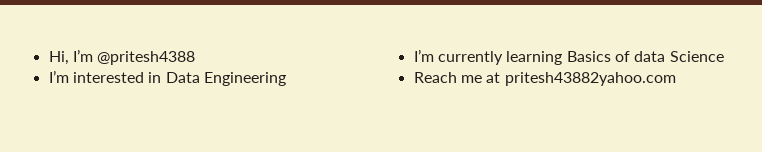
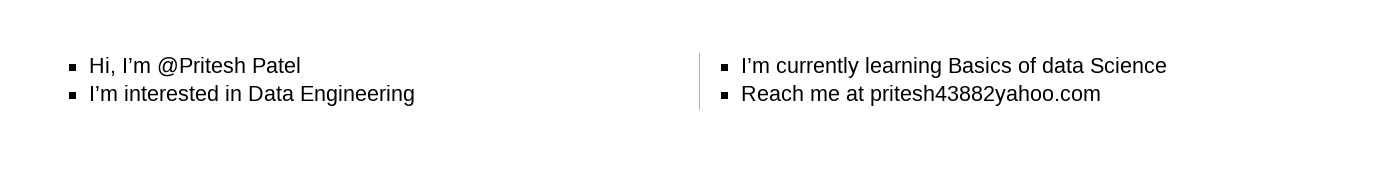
- Hi, I’m @pritesh4388
+ Hi, I’m @Pritesh Patel

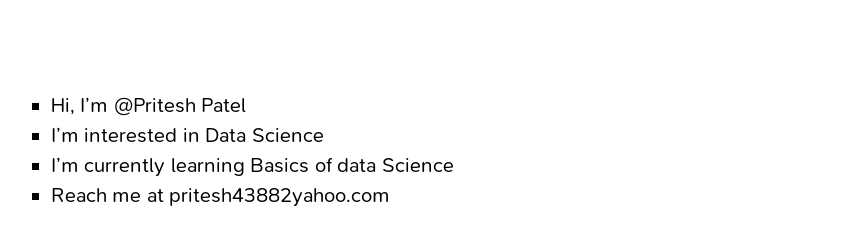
- I’m interested in Data Engineering
+ I’m interested in Data Science

